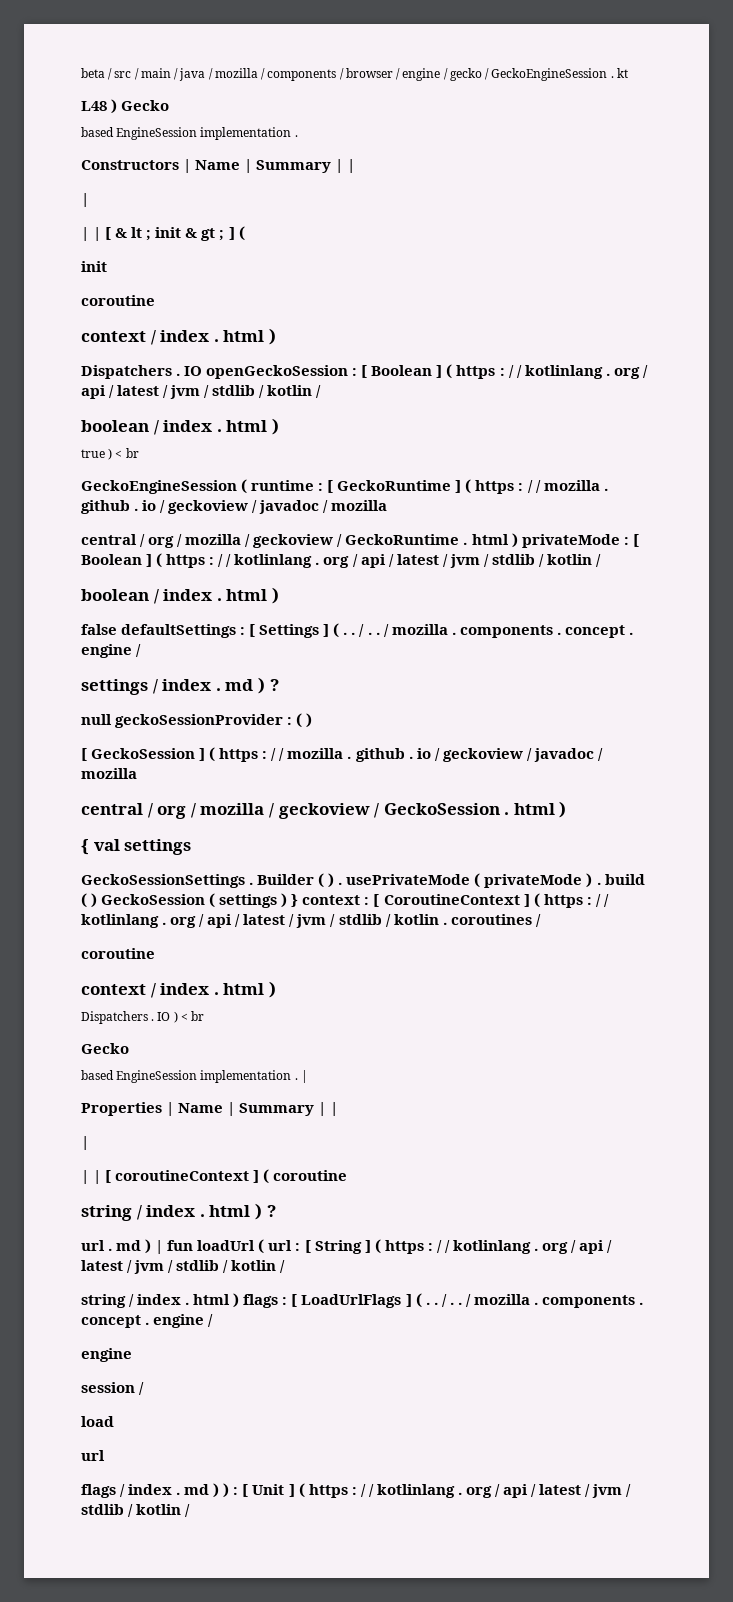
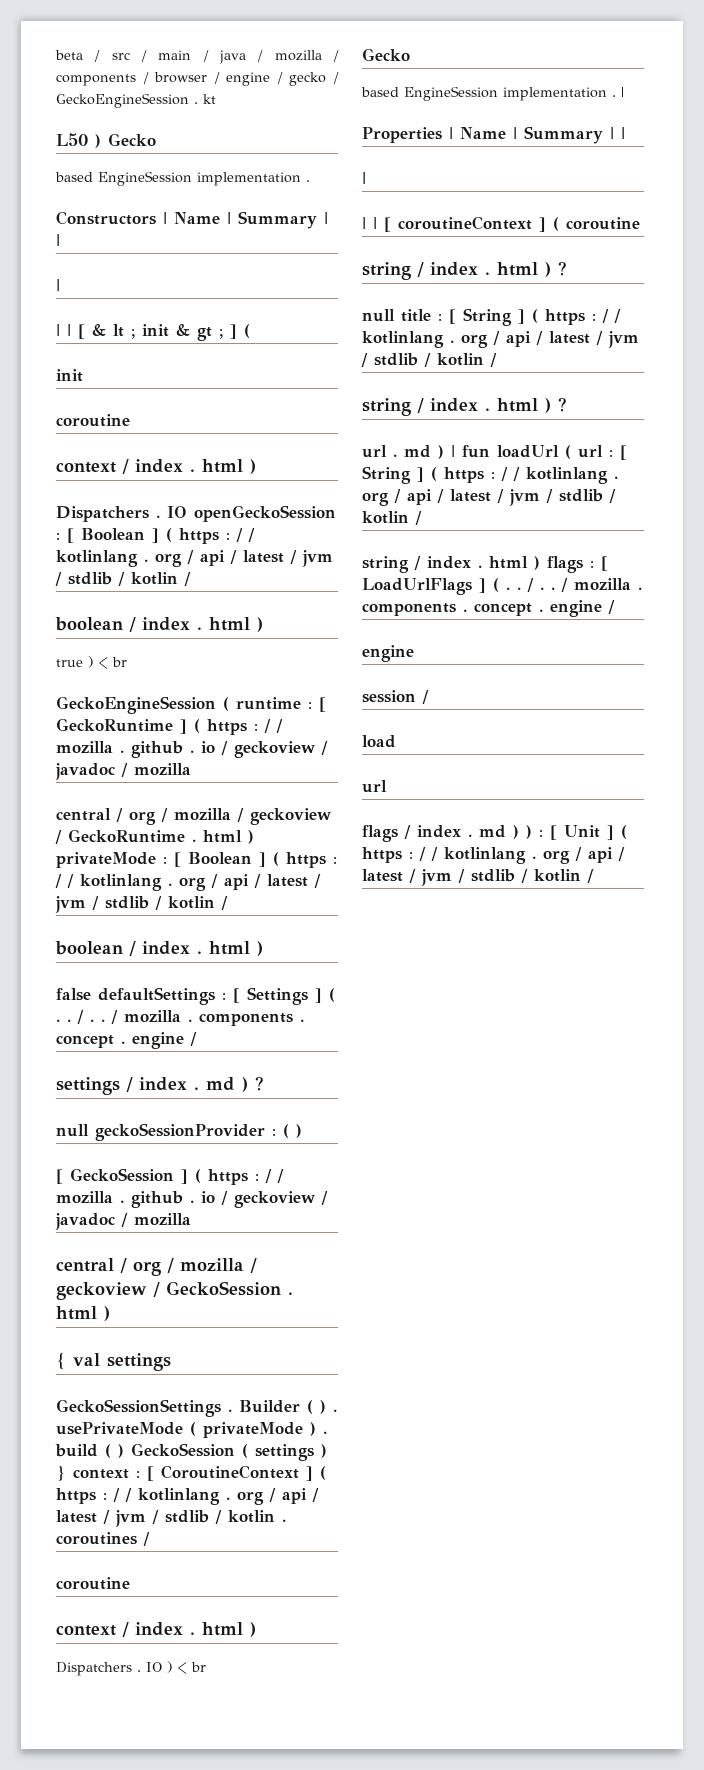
- L48 ) Gecko
+ L50 ) Gecko
+ null title : [ String ] ( https : / / kotlinlang . org / api / latest / jvm / stdlib / kotlin /
+ string / index . html ) ?

